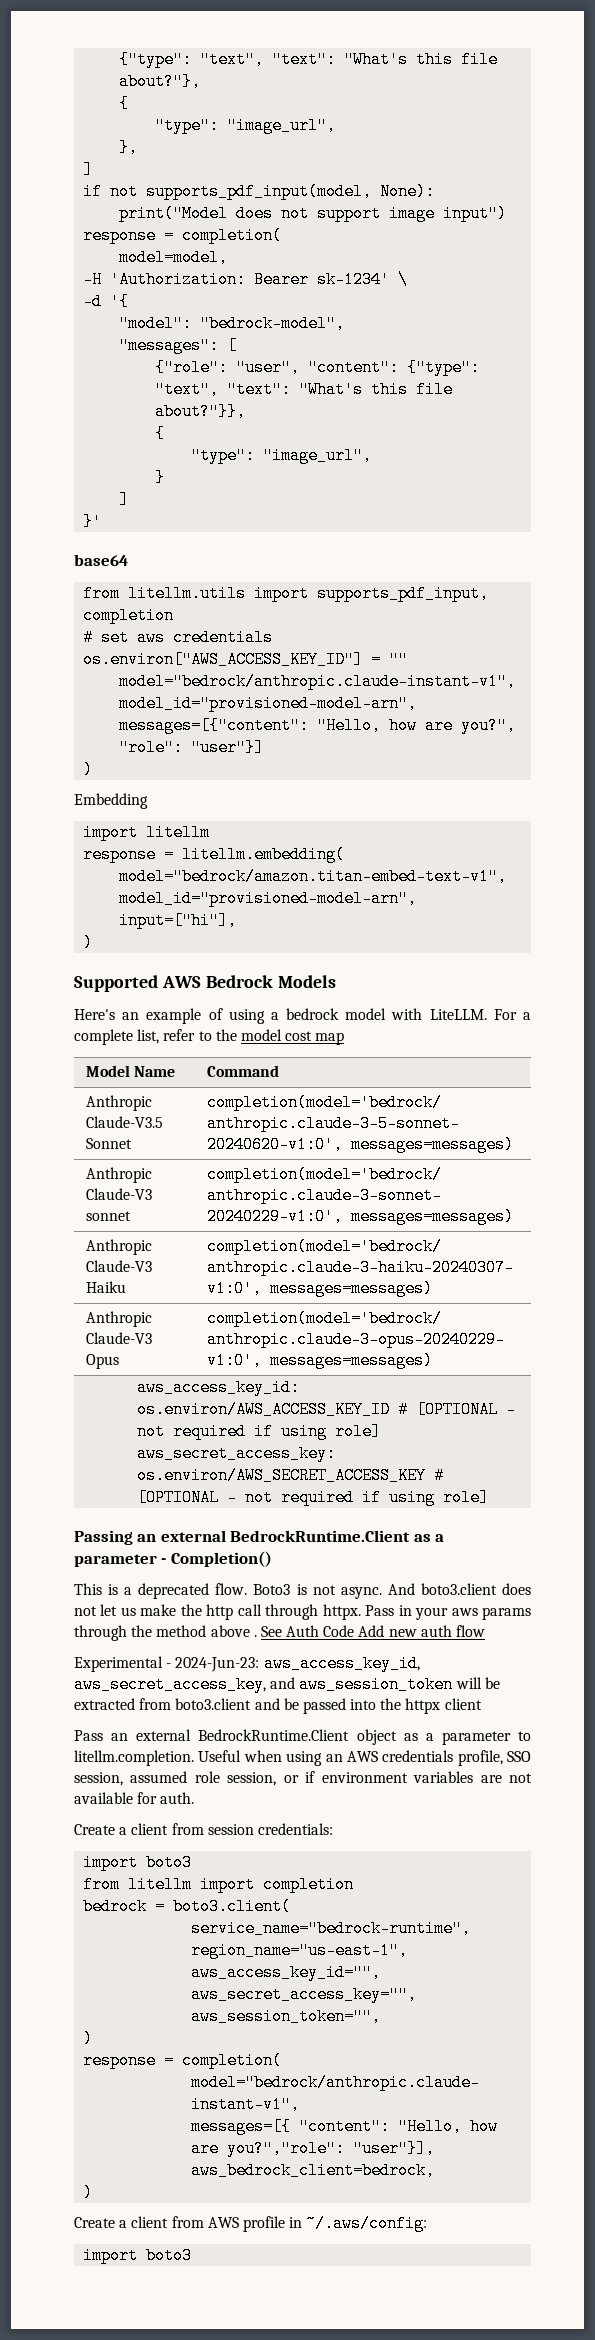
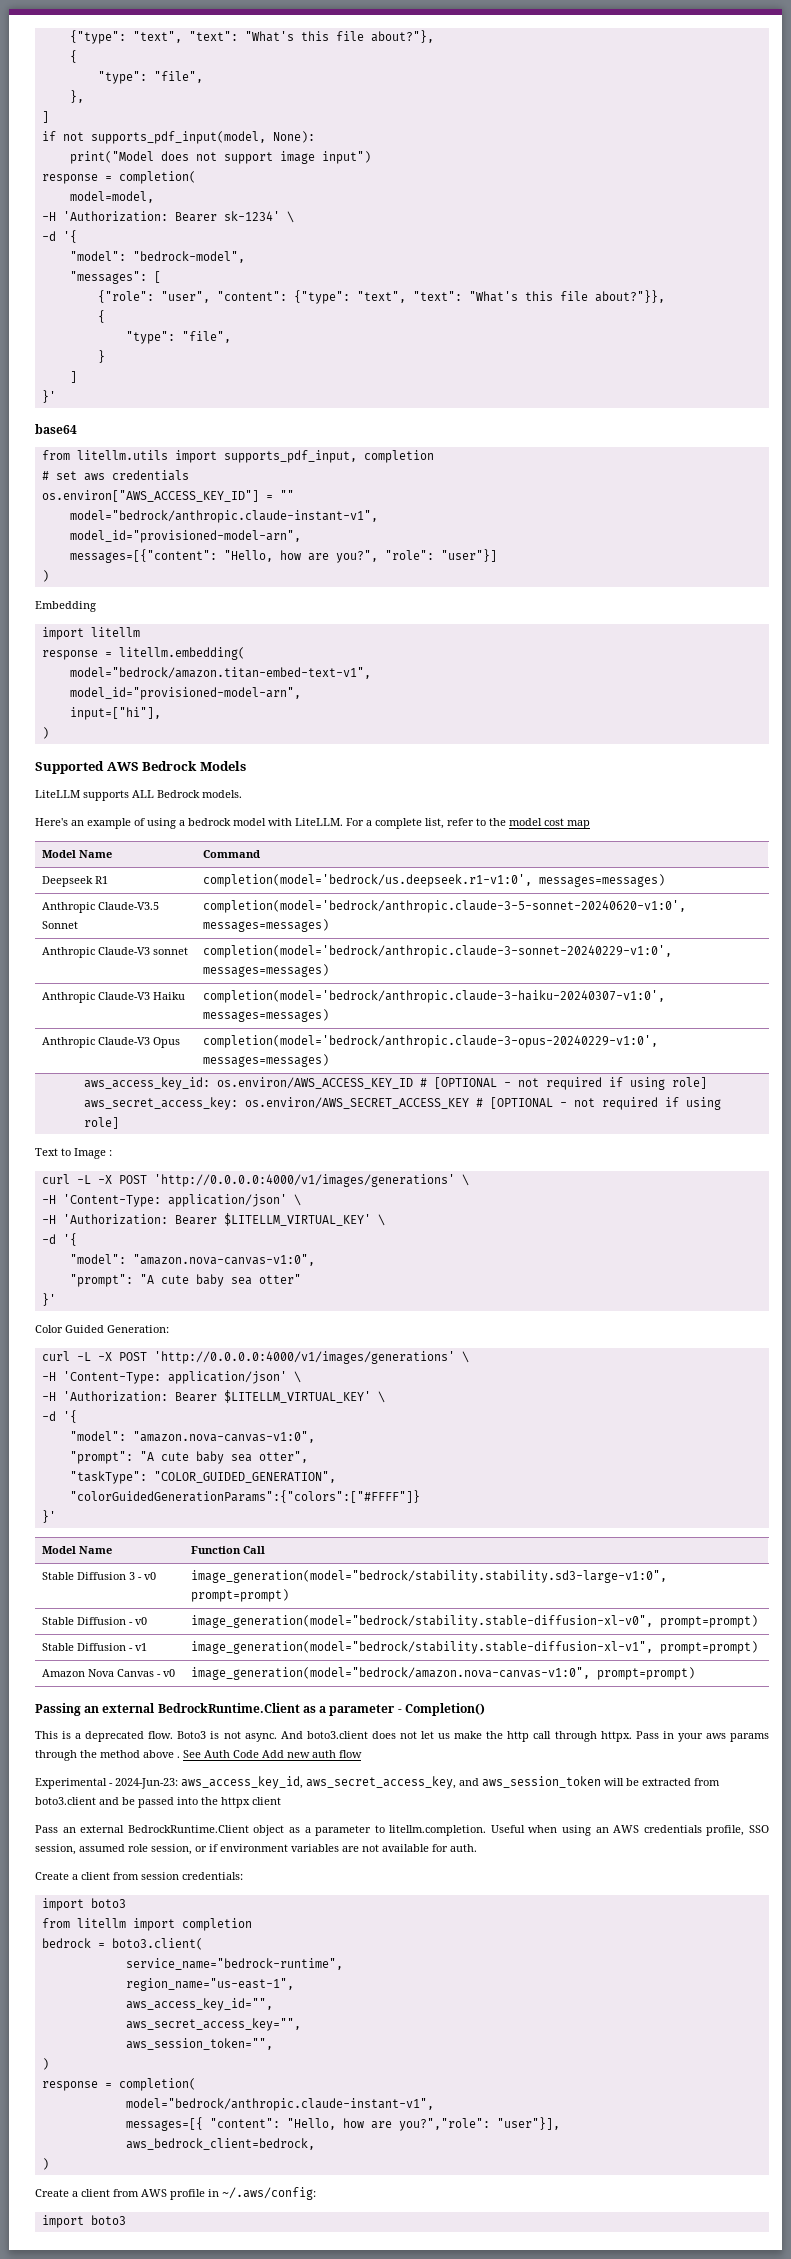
  {"type": "text", "text": "What's this file about?"},
  {
- "type": "image_url",
+ "type": "file",
  {"role": "user", "content": {"type": "text", "text": "What's this file about?"}},
  {
- "type": "image_url",
+ "type": "file",
+ LiteLLM supports ALL Bedrock models.
+ Deepseek R1 | completion(model='bedrock/us.deepseek.r1-v1:0', messages=messages)
+ Text to Image :
+ curl -L -X POST 'http://0.0.0.0:4000/v1/images/generations' \
+ -H 'Content-Type: application/json' \
+ -H 'Authorization: Bearer $LITELLM_VIRTUAL_KEY' \
+ -d '{
+ "model": "amazon.nova-canvas-v1:0",
+ "prompt": "A cute baby sea otter"
+ }'
+ Color Guided Generation:
+ curl -L -X POST 'http://0.0.0.0:4000/v1/images/generations' \
+ -H 'Content-Type: application/json' \
+ -H 'Authorization: Bearer $LITELLM_VIRTUAL_KEY' \
+ -d '{
+ "model": "amazon.nova-canvas-v1:0",
+ "prompt": "A cute baby sea otter",
+ "taskType": "COLOR_GUIDED_GENERATION",
+ "colorGuidedGenerationParams":{"colors":["#FFFF"]}
+ }'
+ Model Name | Function Call
+ Stable Diffusion 3 - v0 | image_generation(model="bedrock/stability.stability.sd3-large-v1:0", prompt=prompt)
+ Stable Diffusion - v0 | image_generation(model="bedrock/stability.stable-diffusion-xl-v0", prompt=prompt)
+ Stable Diffusion - v1 | image_generation(model="bedrock/stability.stable-diffusion-xl-v1", prompt=prompt)
+ Amazon Nova Canvas - v0 | image_generation(model="bedrock/amazon.nova-canvas-v1:0", prompt=prompt)

